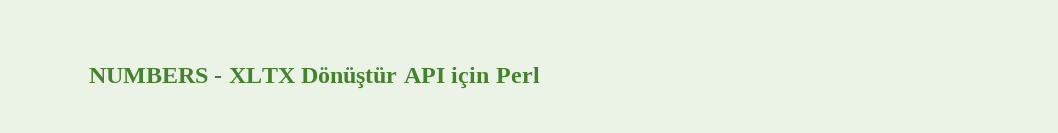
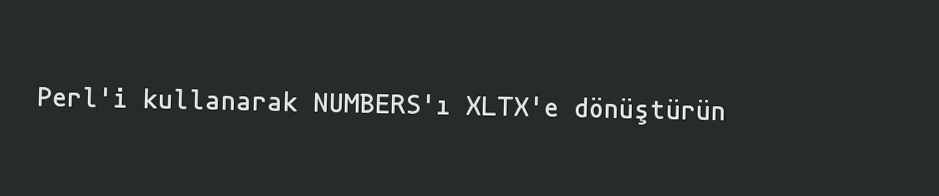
- NUMBERS - XLTX Dönüştür API için Perl
+ Perl'i kullanarak NUMBERS'ı XLTX'e dönüştürün

